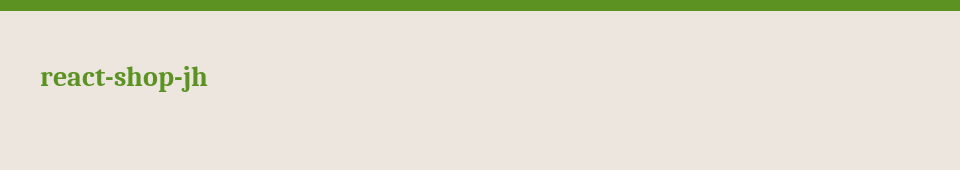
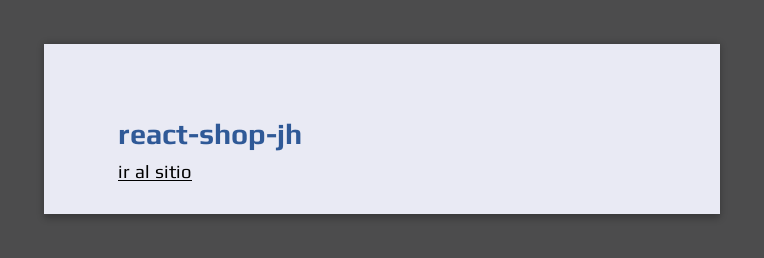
+ ir al sitio

